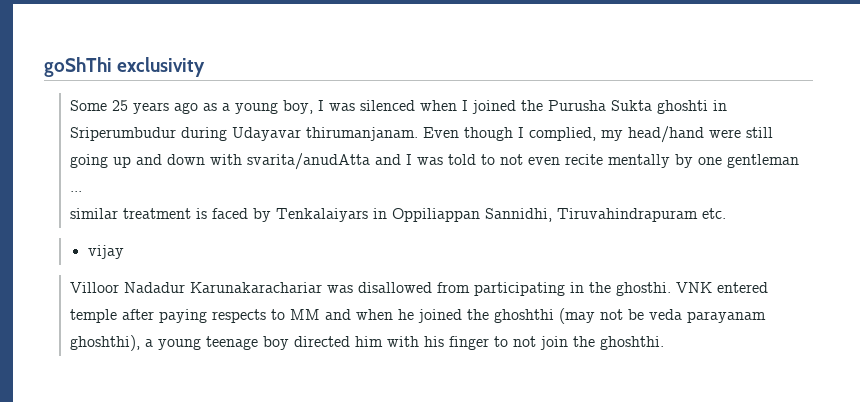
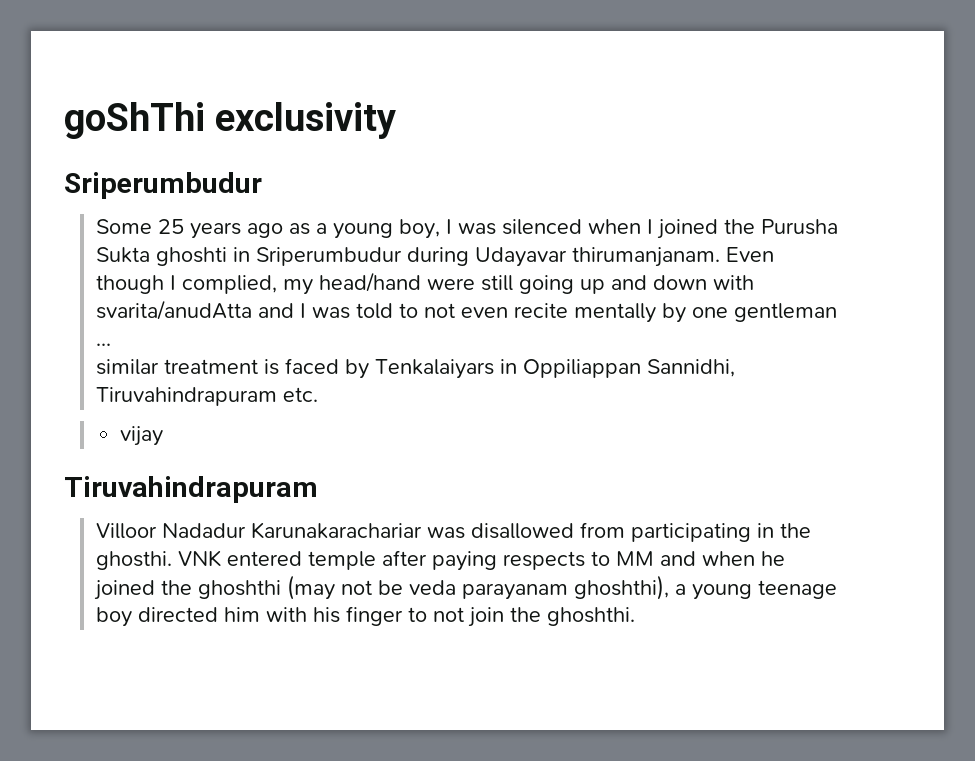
  goShThi exclusivity
+ Sriperumbudur
  vijay
+ Tiruvahindrapuram

